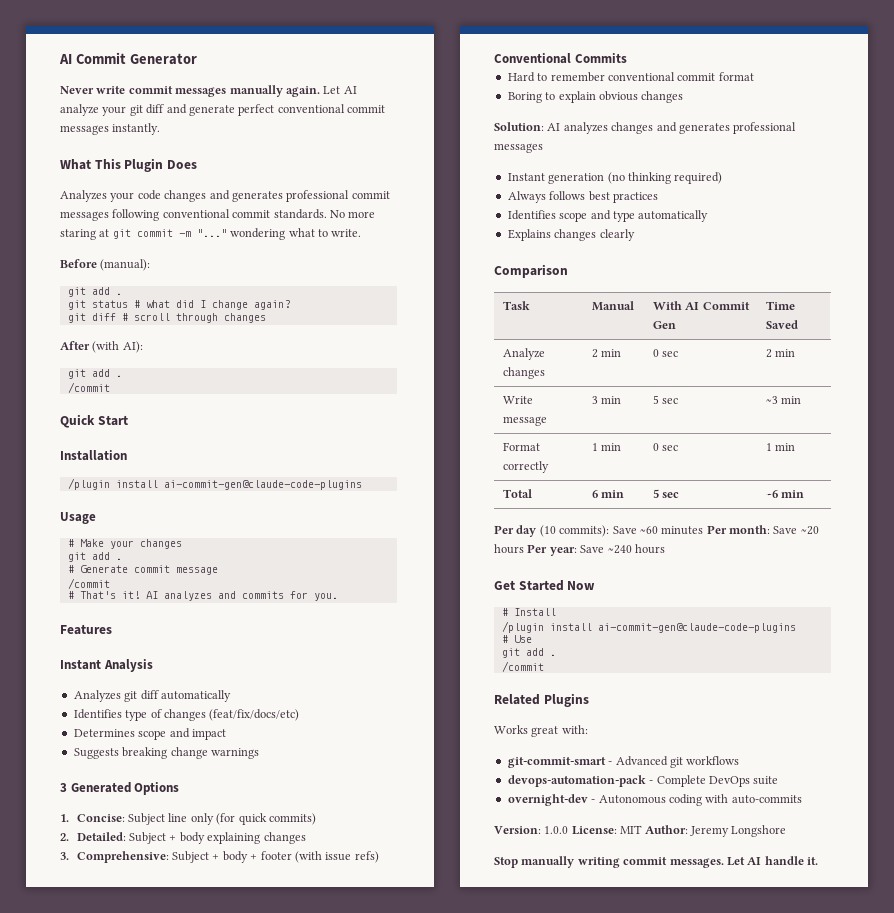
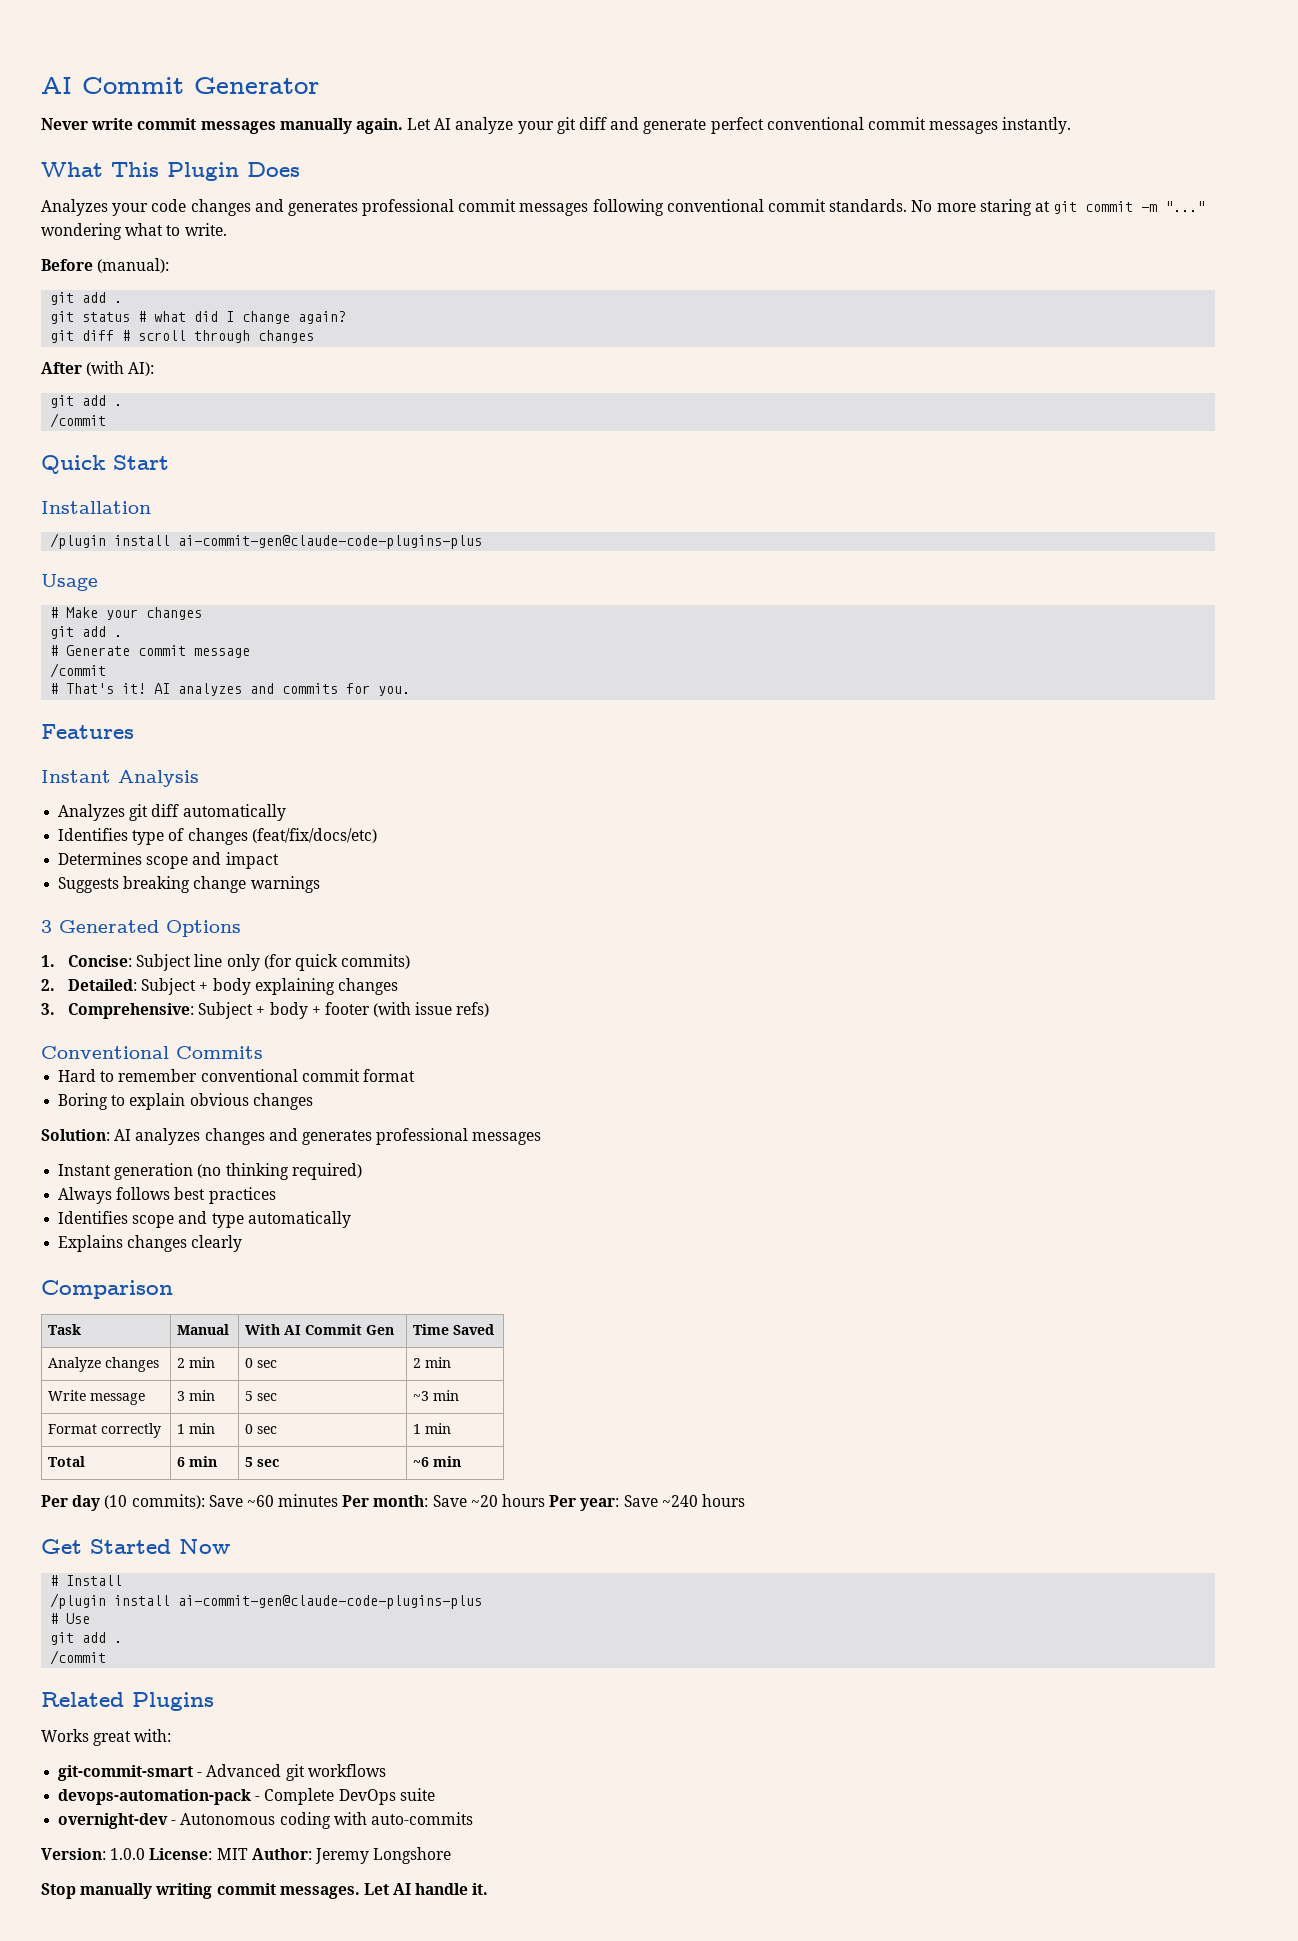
  Installation
- /plugin install ai-commit-gen@claude-code-plugins
+ /plugin install ai-commit-gen@claude-code-plugins-plus
  # Install
- /plugin install ai-commit-gen@claude-code-plugins
+ /plugin install ai-commit-gen@claude-code-plugins-plus

